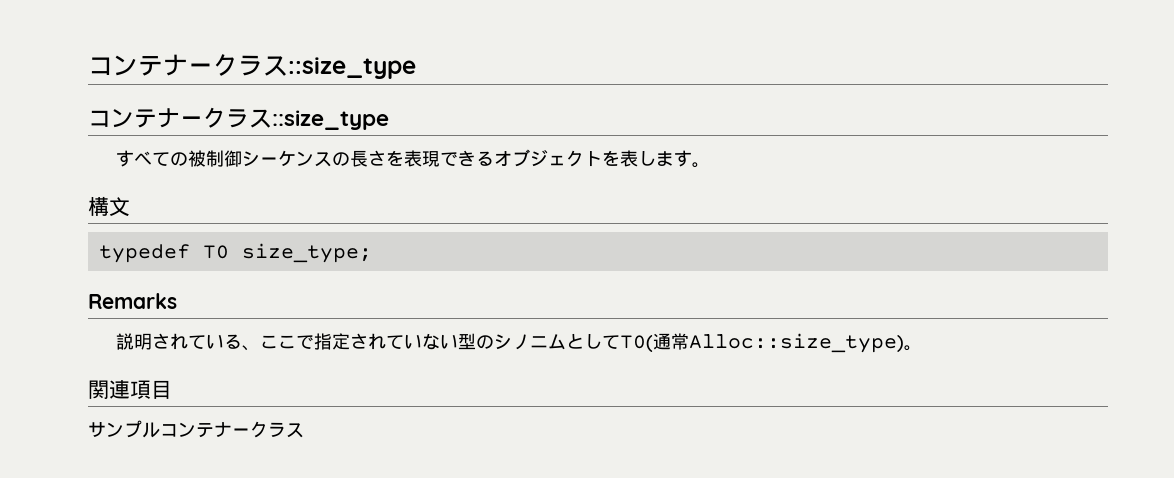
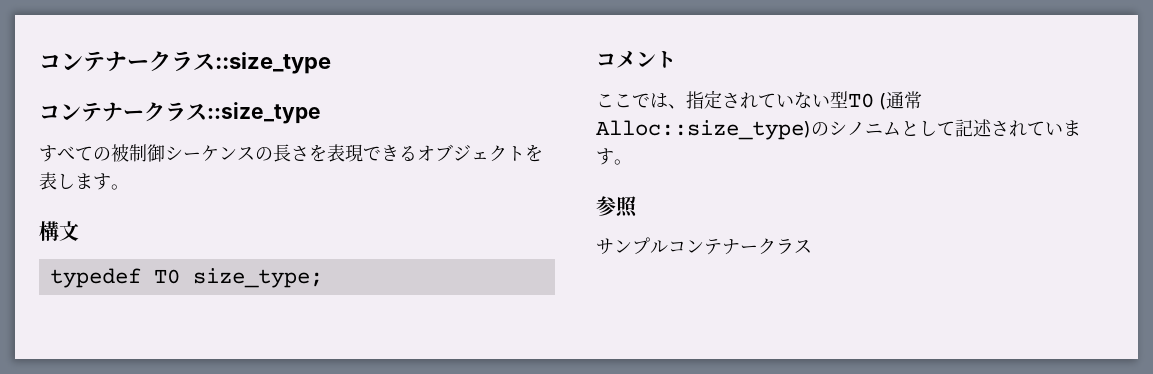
- Remarks
- 説明されている、ここで指定されていない型のシノニムとしてT0(通常Alloc::size_type)。
- 関連項目
+ コメント
+ ここでは、指定されていない型T0 (通常Alloc::size_type)のシノニムとして記述されています。
+ 参照

